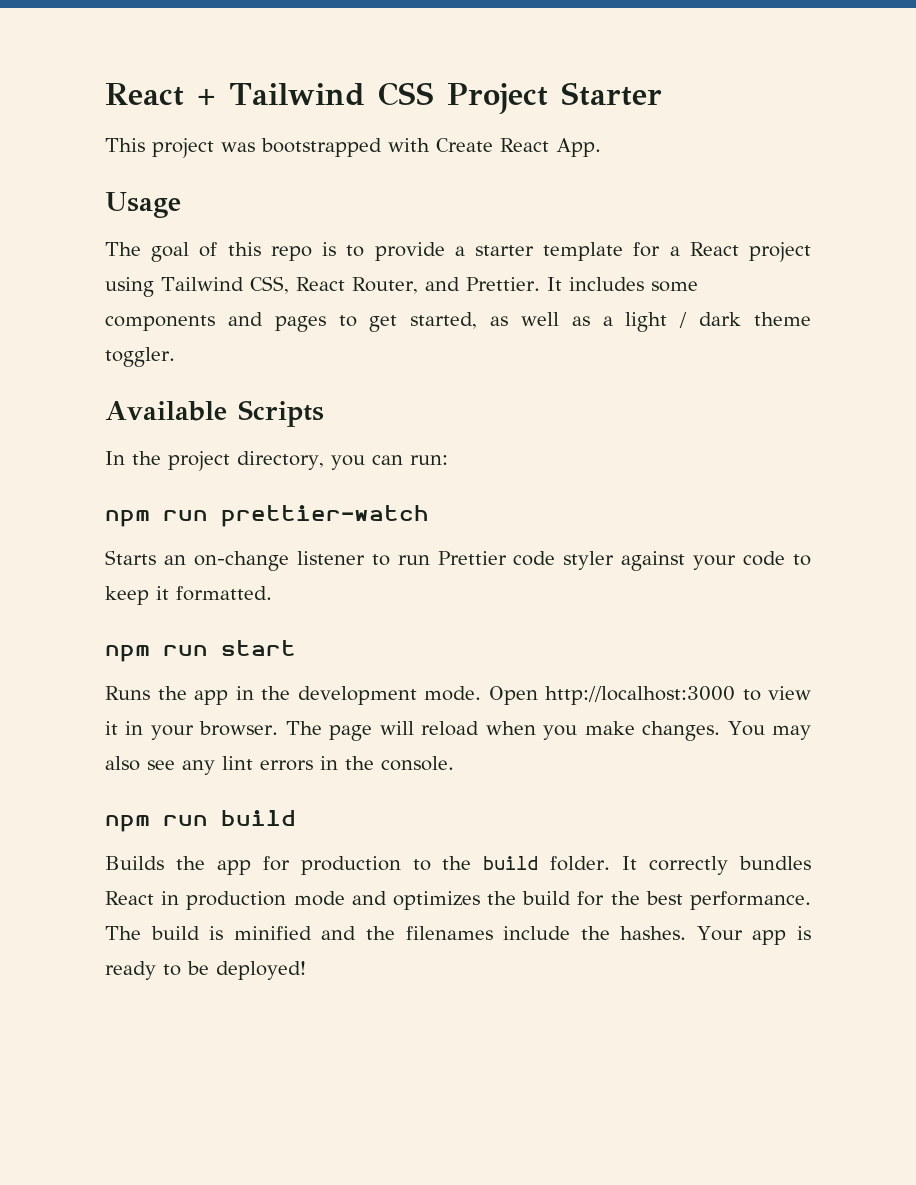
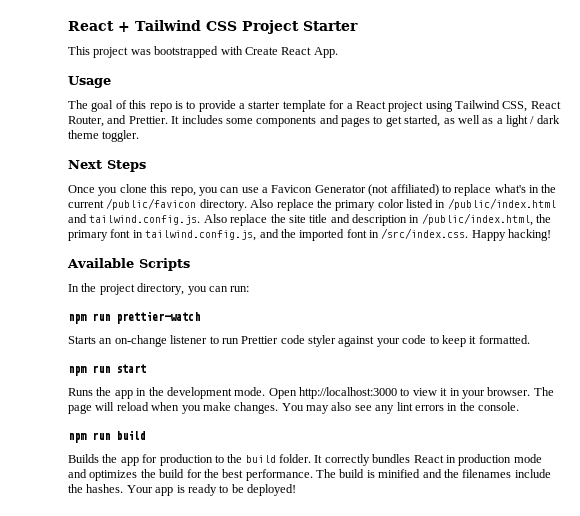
+ Next Steps
+ Once you clone this repo, you can use a Favicon Generator (not affiliated) to replace what's in the current /public/favicon directory. Also replace the primary color listed in /public/index.html and tailwind.config.js. Also replace the site title and description in /public/index.html, the primary font in tailwind.config.js, and the imported font in /src/index.css. Happy hacking!

